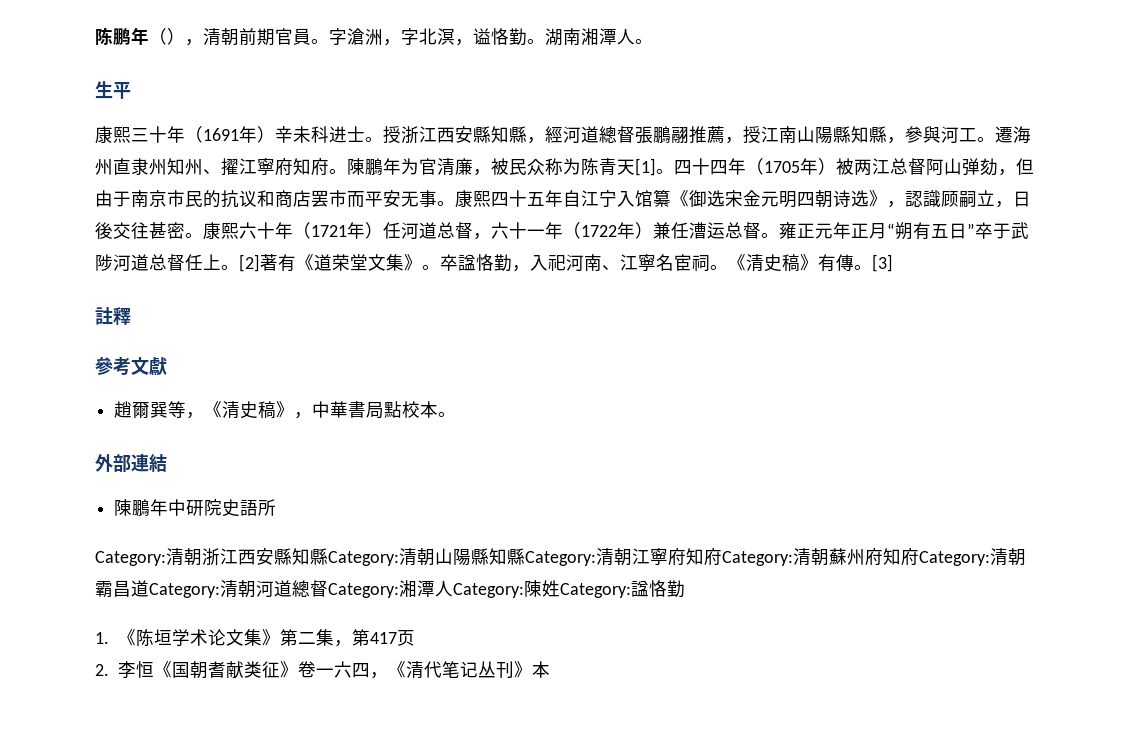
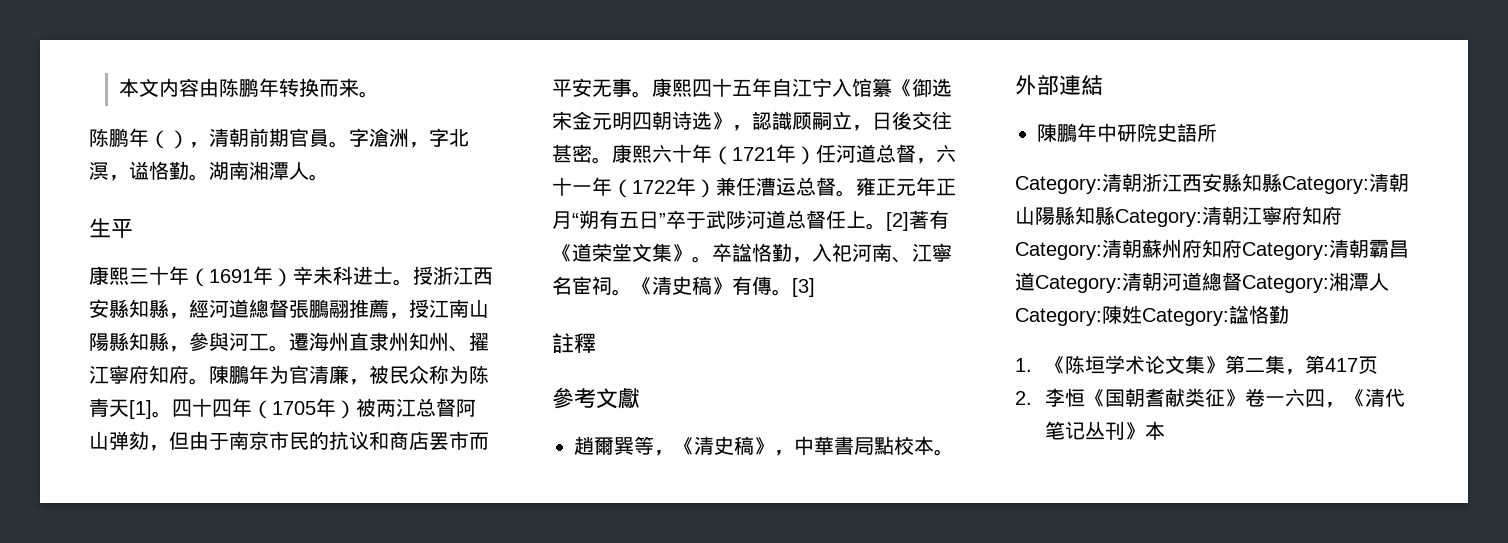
+ 本文内容由陈鹏年转换而来。

